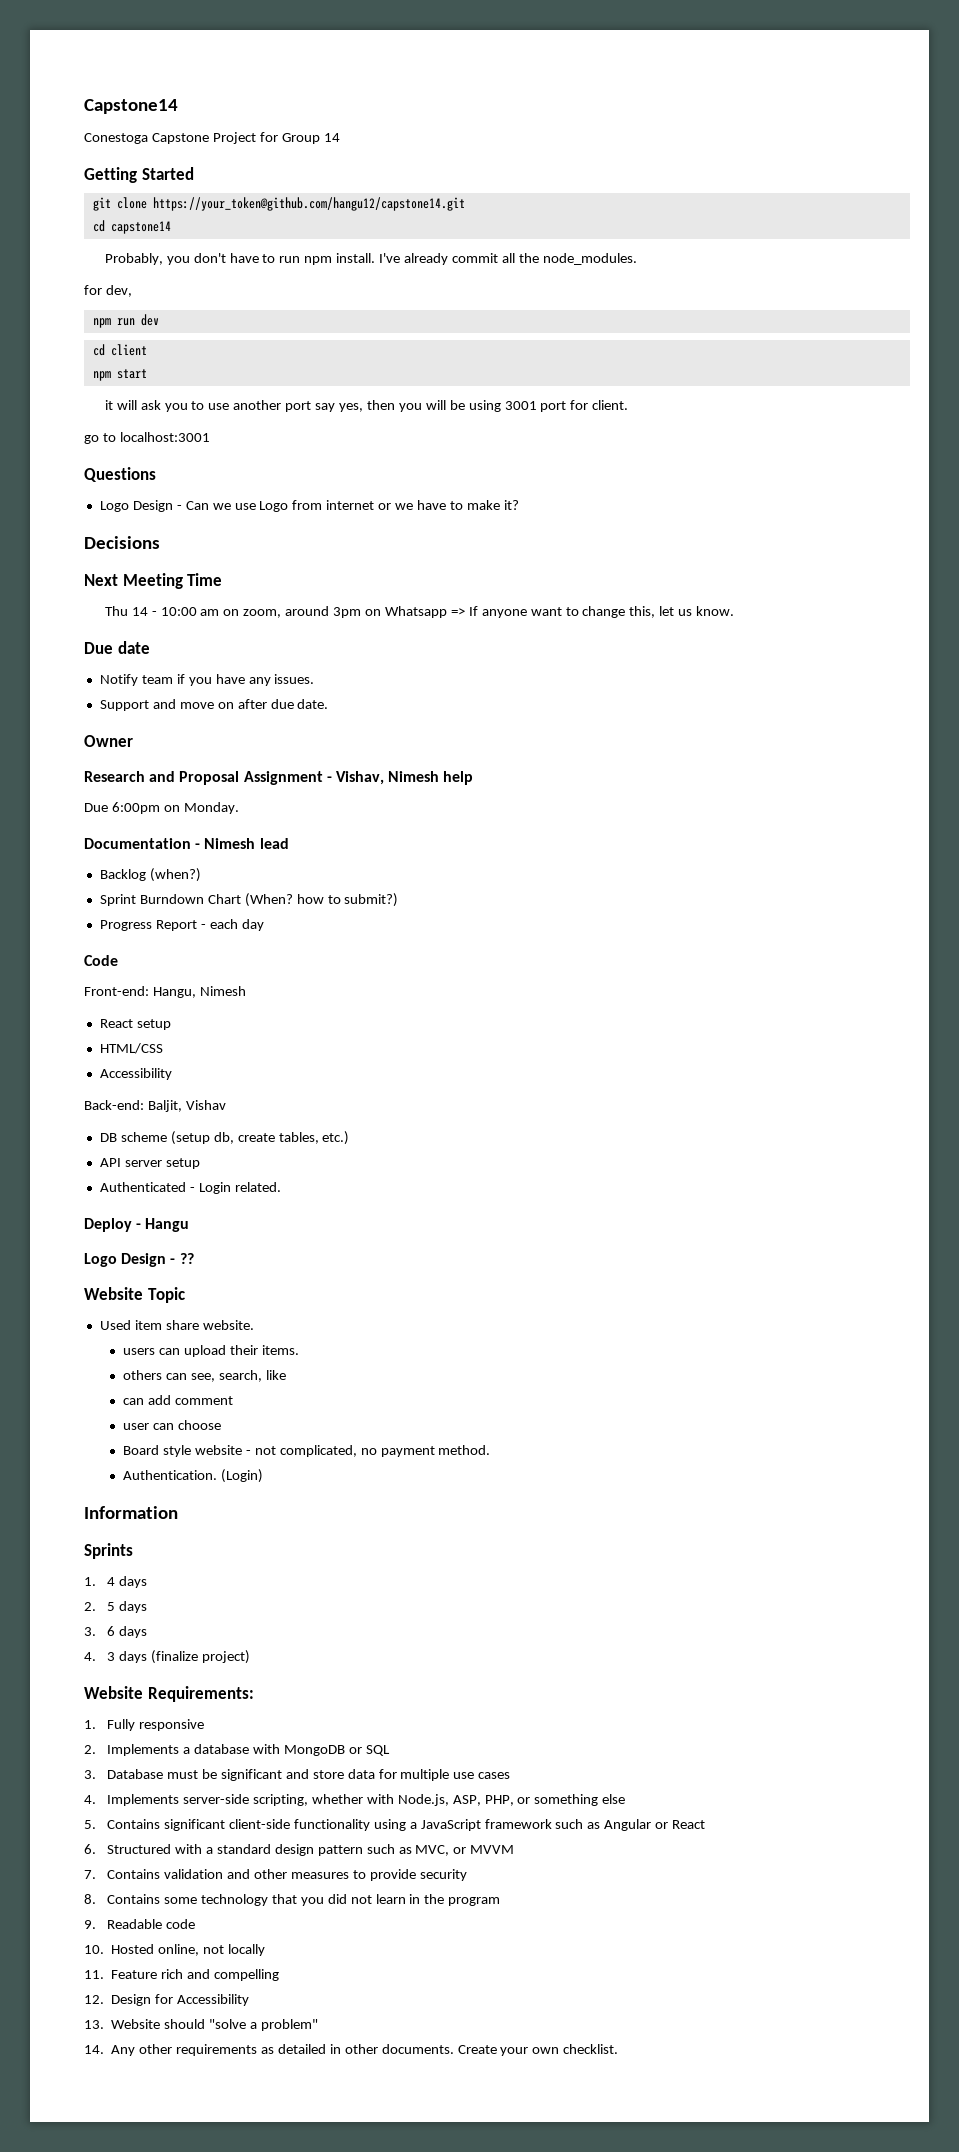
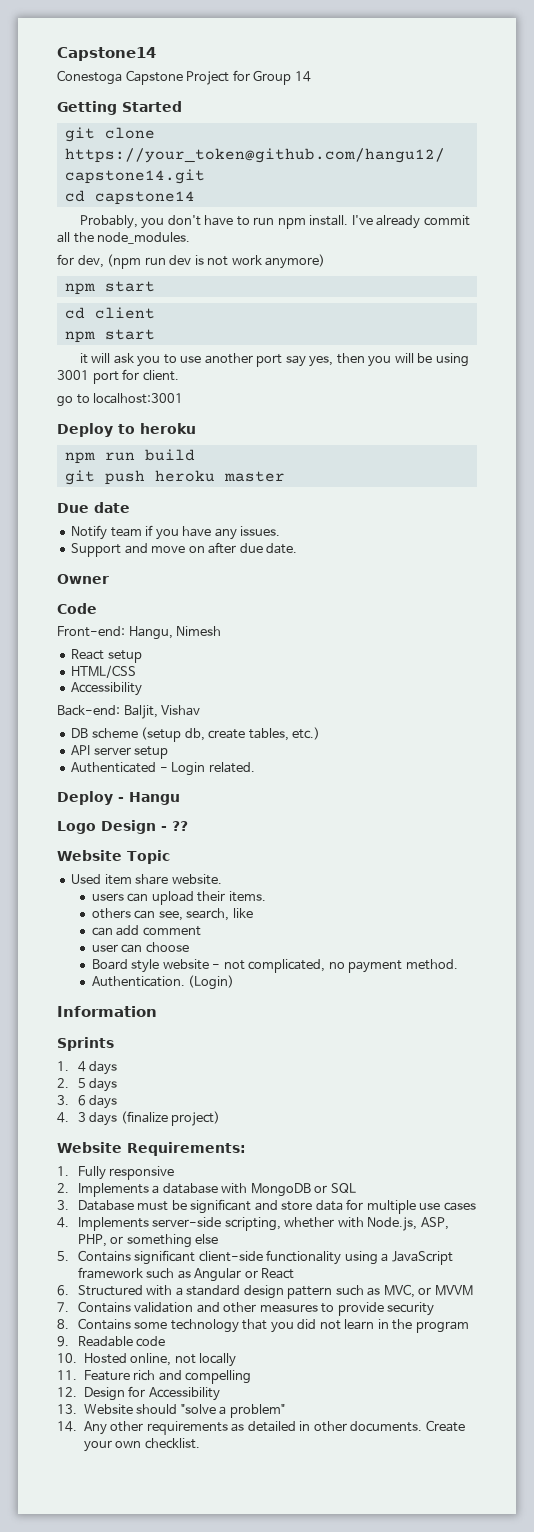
- for dev,
- npm run dev
+ for dev, (npm run dev is not work anymore)
+ npm start
- Questions
- Logo Design - Can we use Logo from internet or we have to make it?
- Decisions
- Next Meeting Time
- Thu 14 - 10:00 am on zoom, around 3pm on Whatsapp => If anyone want to change this, let us know.
+ Deploy to heroku
+ npm run build
+ git push heroku master
- Research and Proposal Assignment - Vishav, Nimesh help
- Due 6:00pm on Monday.
- Documentation - Nimesh lead
- Backlog (when?)
- Sprint Burndown Chart (When? how to submit?)
- Progress Report - each day

